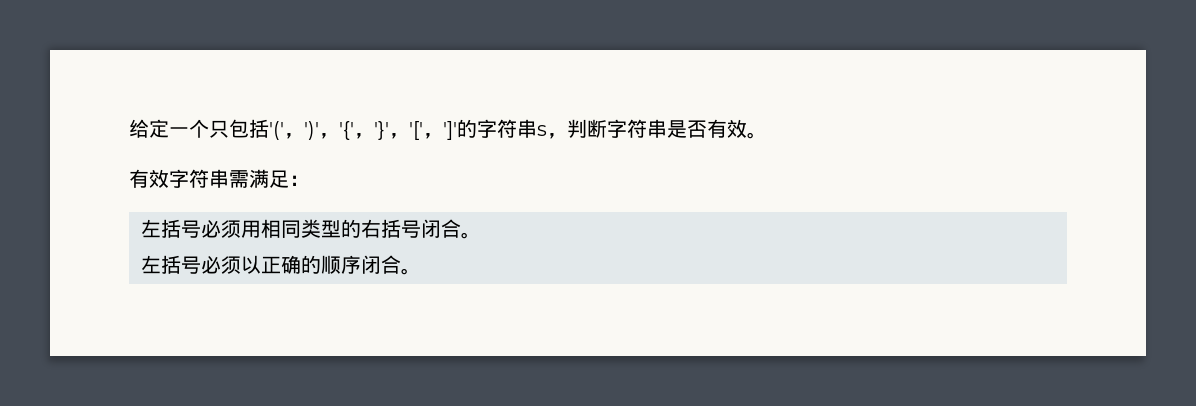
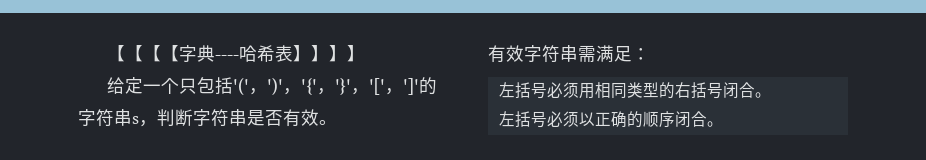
+ 【【【【字典----哈希表】】】】

